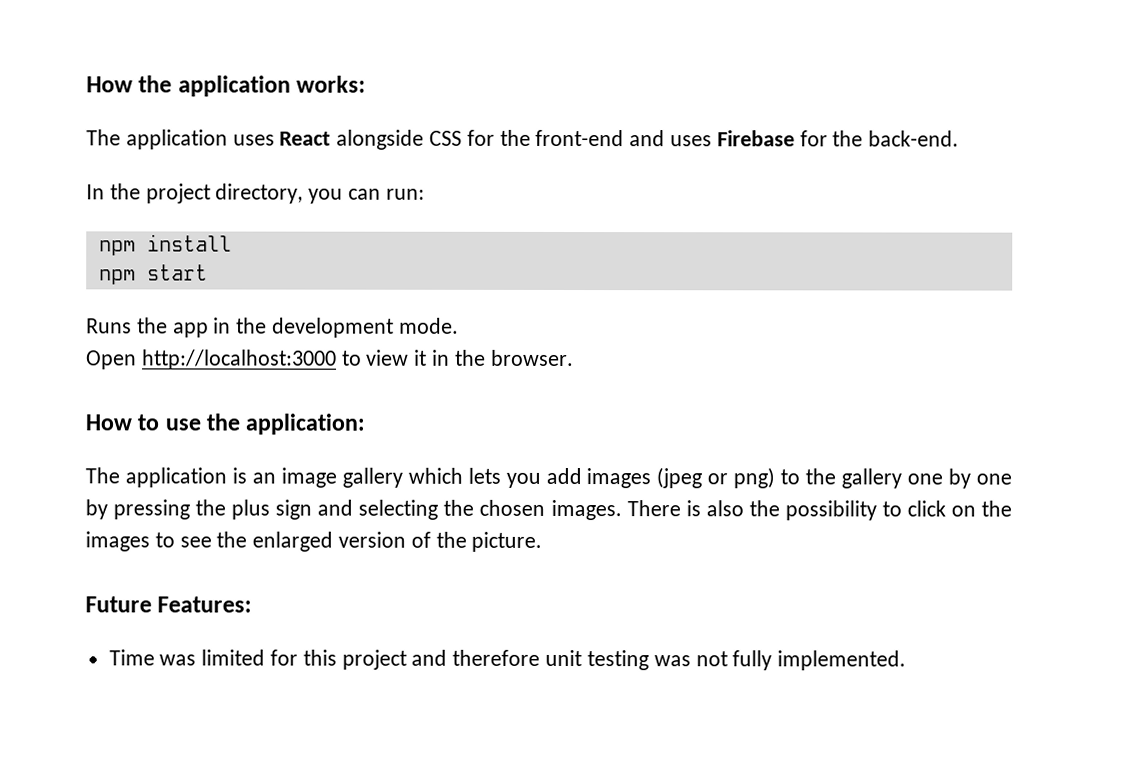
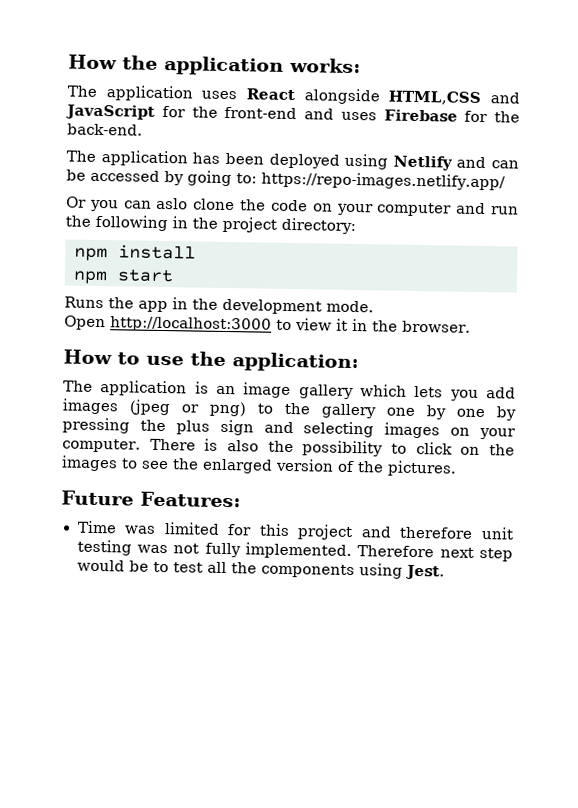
- The application uses React alongside CSS for the front-end and uses Firebase for the back-end.
+ The application uses React alongside HTML,CSS and JavaScript for the front-end and uses Firebase for the back-end.
- In the project directory, you can run:
+ The application has been deployed using Netlify and can be accessed by going to: https://repo-images.netlify.app/
+ Or you can aslo clone the code on your computer and run the following in the project directory:
- The application is an image gallery which lets you add images (jpeg or png) to the gallery one by one by pressing the plus sign and selecting the chosen images.
+ The application is an image gallery which lets you add images (jpeg or png) to the gallery one by one by pressing the plus sign and selecting images on your computer.
- There is also the possibility to click on the images to see the enlarged version of the picture.
+ There is also the possibility to click on the images to see the enlarged version of the pictures.
+ Therefore next step would be to test all the components using Jest.

